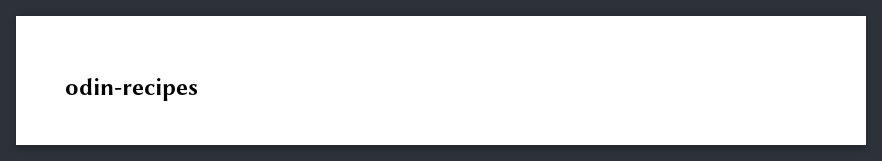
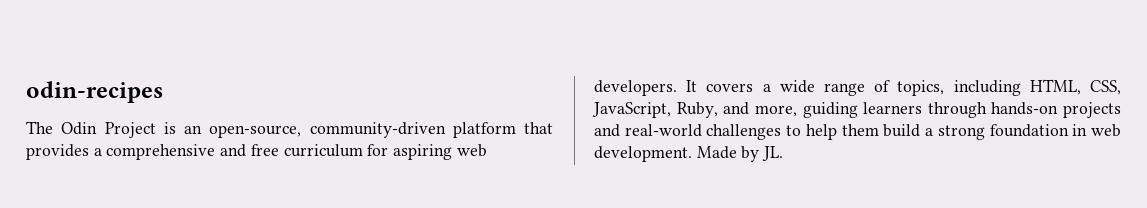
+ The Odin Project is an open-source, community-driven platform that provides a comprehensive and free curriculum for aspiring web developers. It covers a wide range of topics, including HTML, CSS, JavaScript, Ruby, and more, guiding learners through hands-on projects and real-world challenges to help them build a strong foundation in web development. Made by JL.

